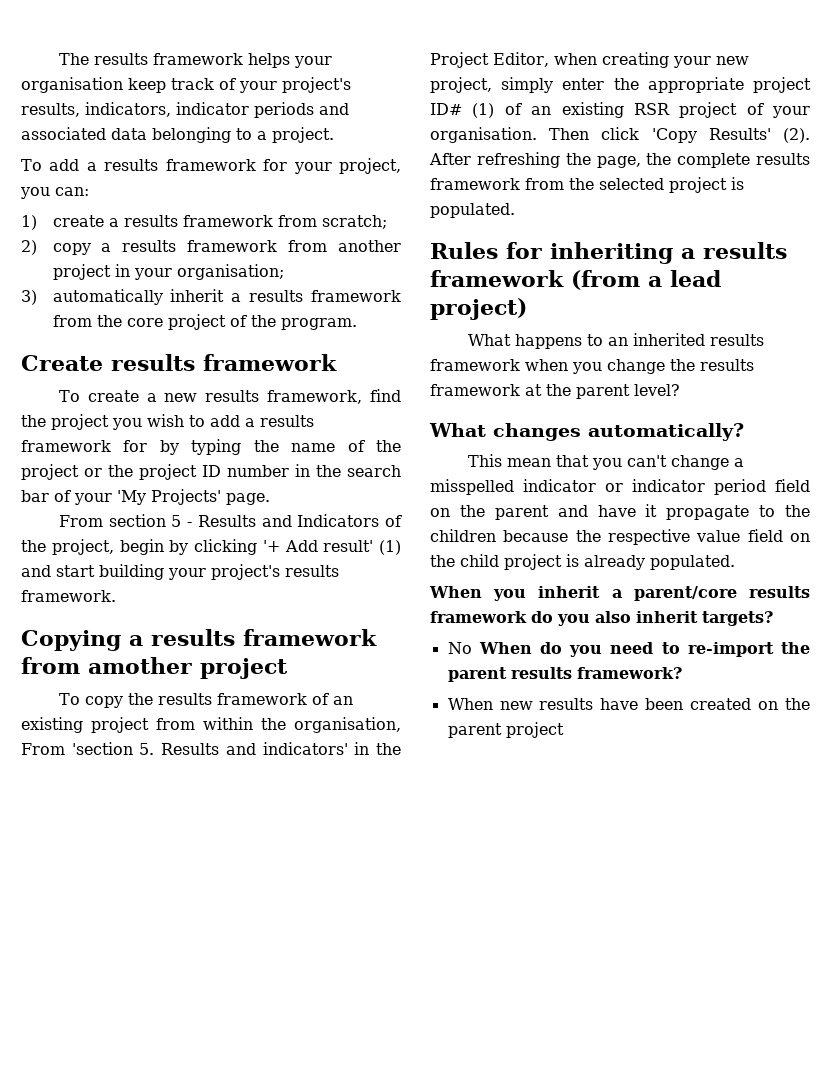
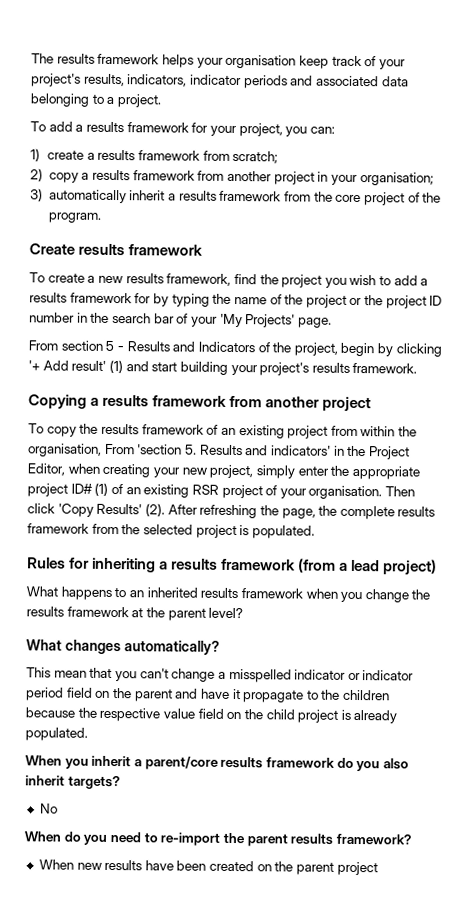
- Copying a results framework from amother project
+ Copying a results framework from another project
- No When do you need to re-import the parent results framework?
+ No
+ When do you need to re-import the parent results framework?

